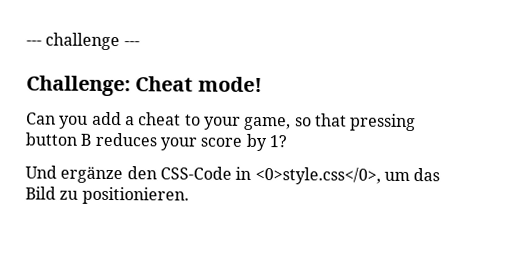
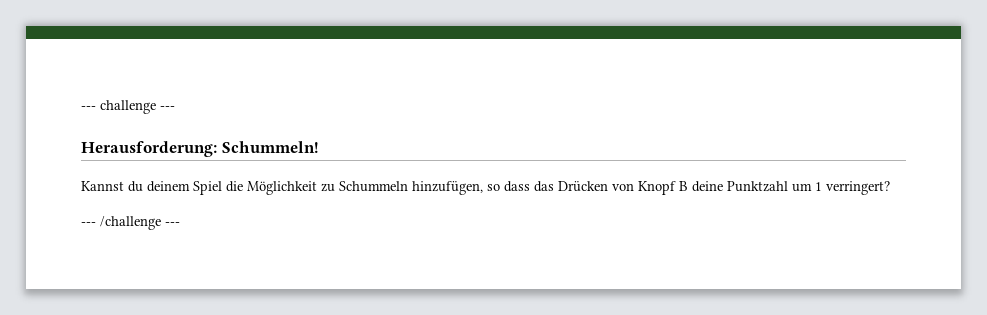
- Challenge: Cheat mode!
- Can you add a cheat to your game, so that pressing button B reduces your score by 1?
- Und ergänze den CSS-Code in <0>style.css</0>, um das Bild zu positionieren.
+ Herausforderung: Schummeln!
+ Kannst du deinem Spiel die Möglichkeit zu Schummeln hinzufügen, so dass das Drücken von Knopf B deine Punktzahl um 1 verringert?
+ --- /challenge ---

